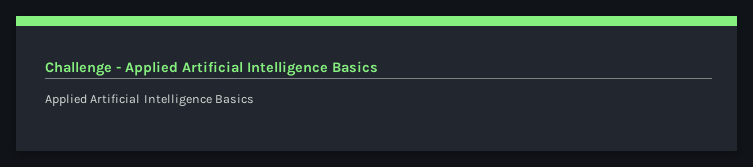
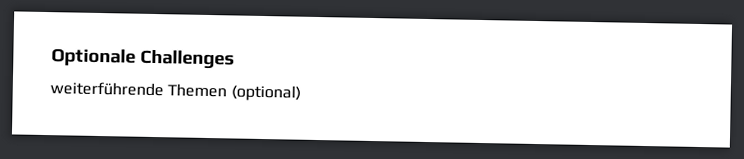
- Challenge - Applied Artificial Intelligence Basics
- Applied Artificial Intelligence Basics
+ Optionale Challenges
+ weiterführende Themen (optional)

